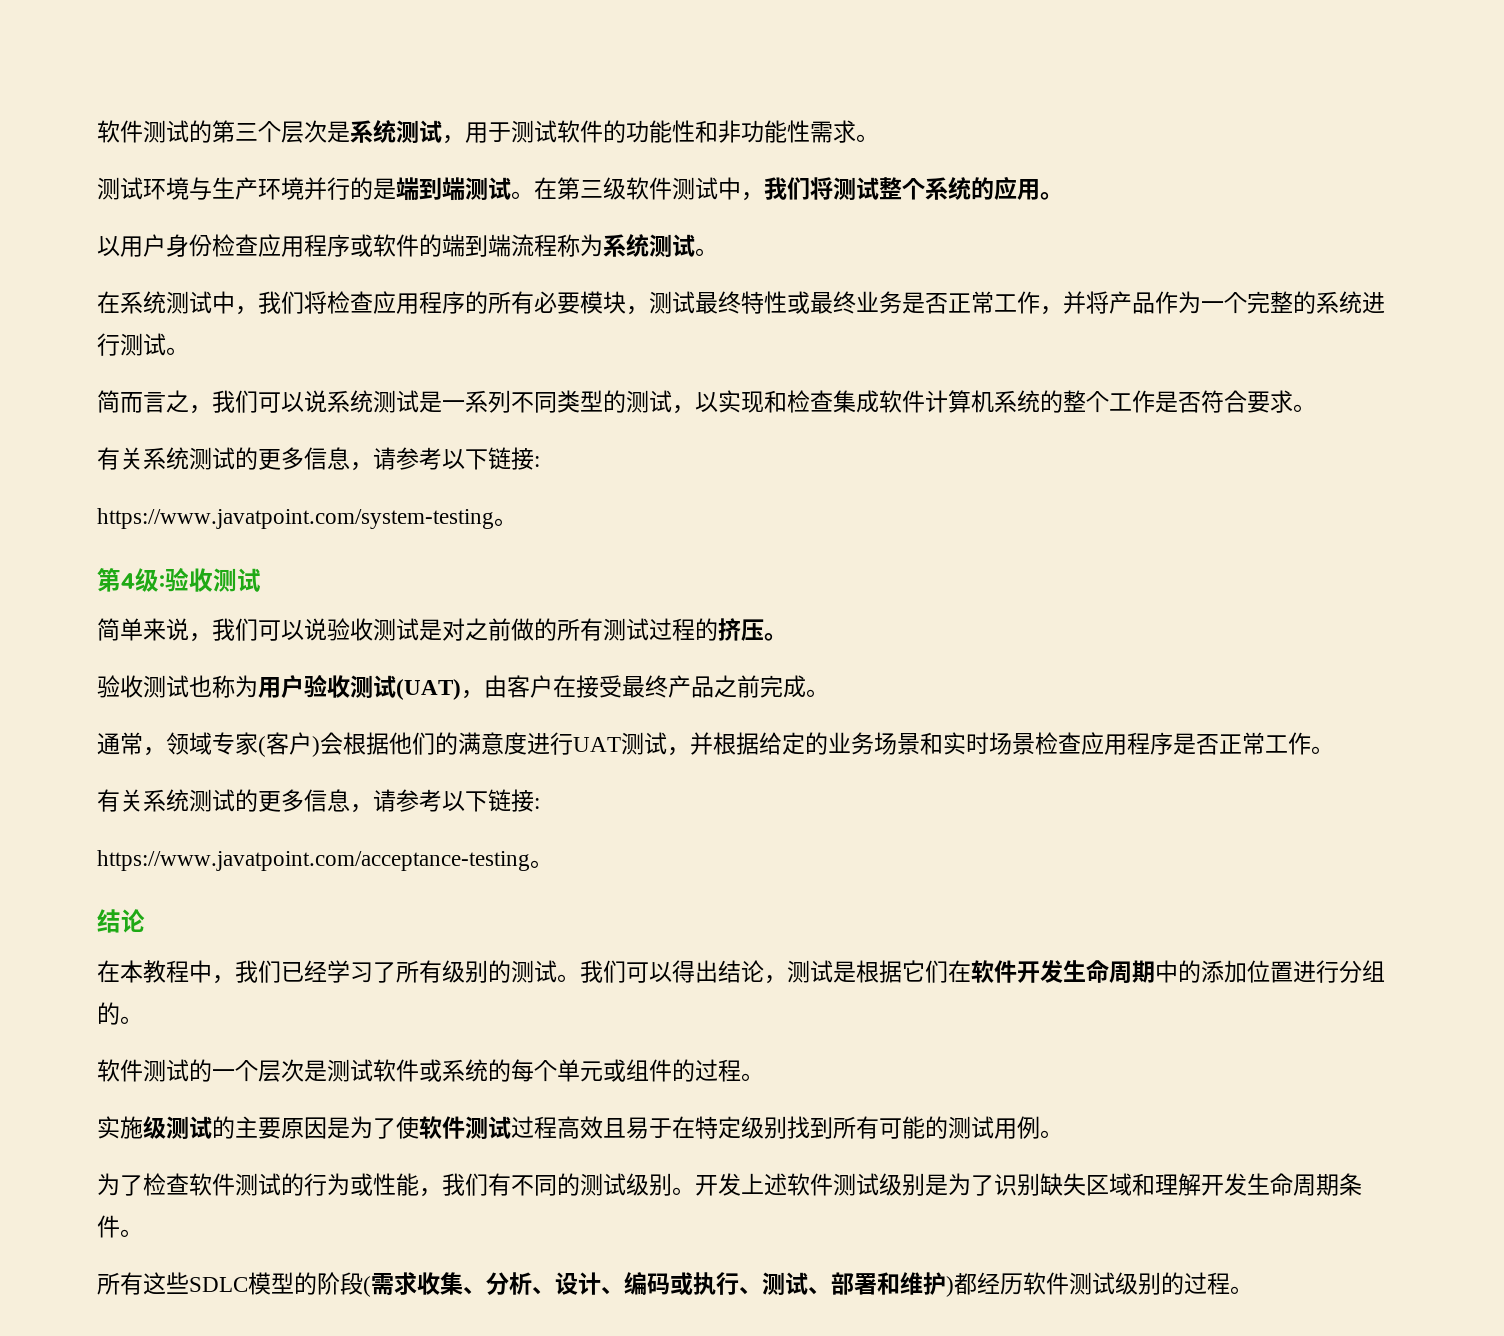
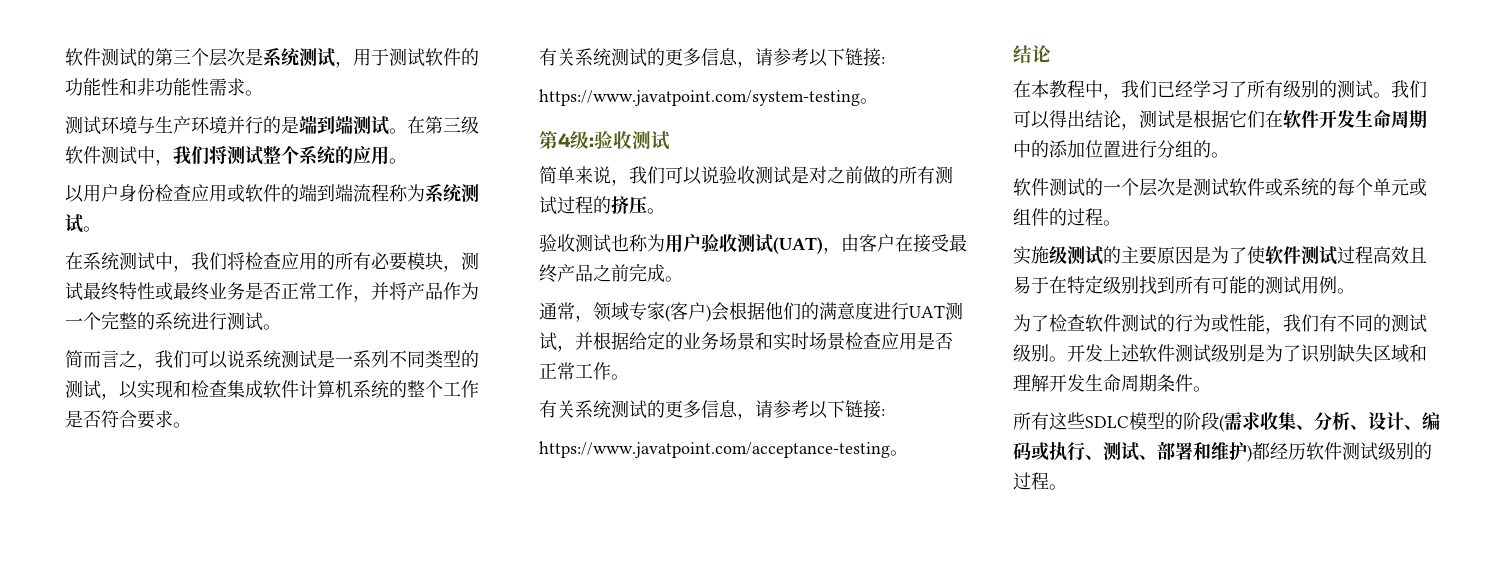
- 以用户身份检查应用程序或软件的端到端流程称为系统测试。
+ 以用户身份检查应用或软件的端到端流程称为系统测试。
- 在系统测试中，我们将检查应用程序的所有必要模块，测试最终特性或最终业务是否正常工作，并将产品作为一个完整的系统进行测试。
+ 在系统测试中，我们将检查应用的所有必要模块，测试最终特性或最终业务是否正常工作，并将产品作为一个完整的系统进行测试。
- 通常，领域专家(客户)会根据他们的满意度进行UAT测试，并根据给定的业务场景和实时场景检查应用程序是否正常工作。
+ 通常，领域专家(客户)会根据他们的满意度进行UAT测试，并根据给定的业务场景和实时场景检查应用是否正常工作。

